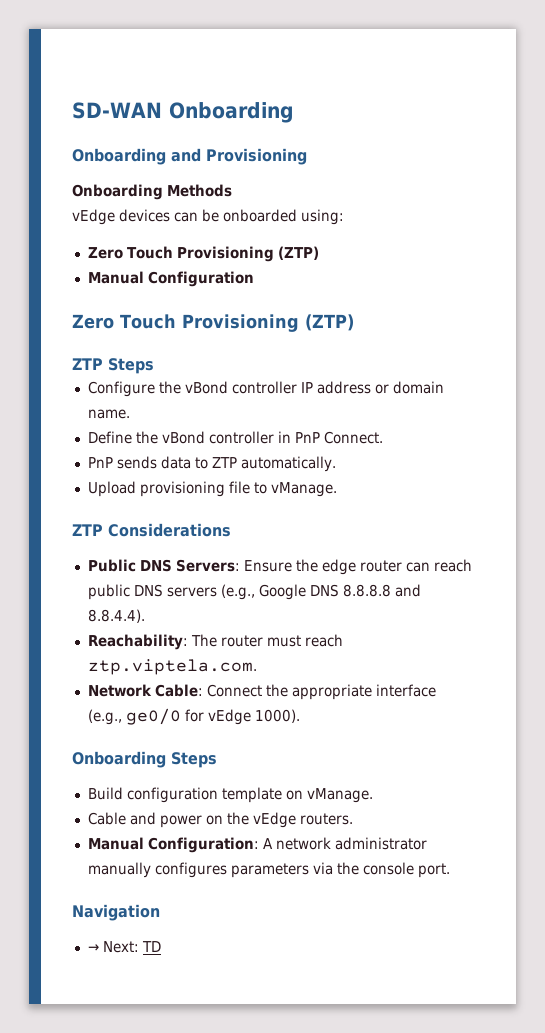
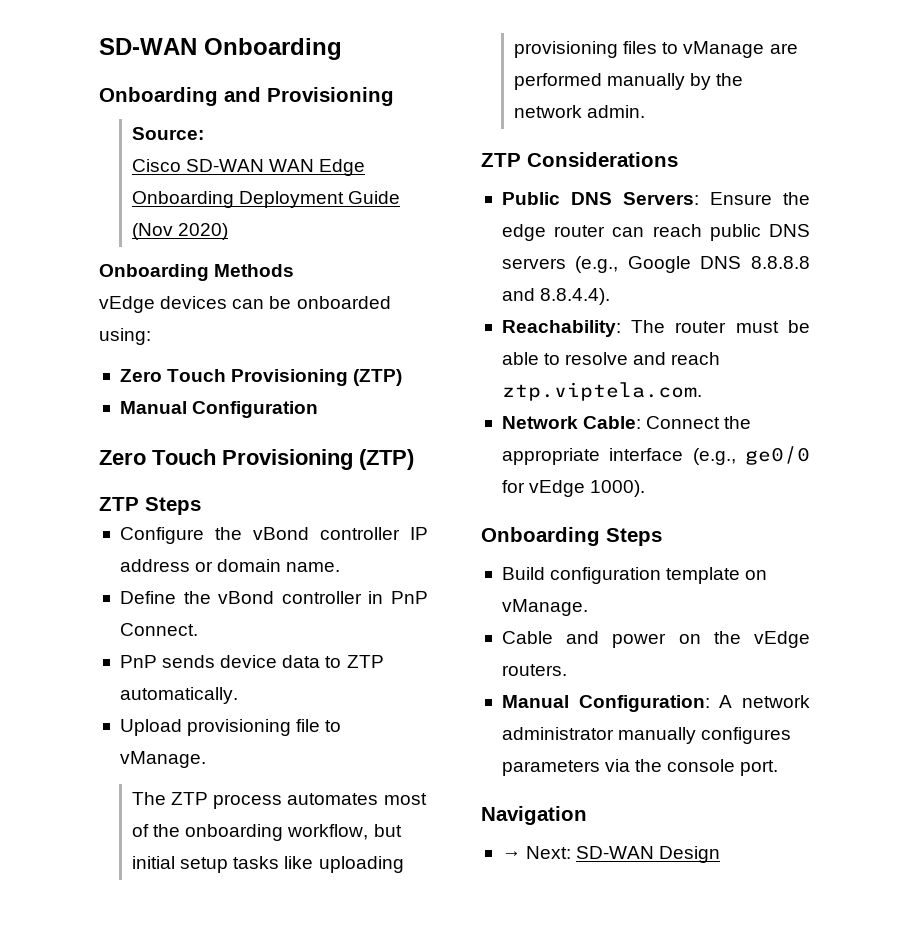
+ Source:
+ Cisco SD-WAN WAN Edge Onboarding Deployment Guide (Nov 2020)
- PnP sends data to ZTP automatically.
+ PnP sends device data to ZTP automatically.
+ The ZTP process automates most of the onboarding workflow, but initial setup tasks like uploading provisioning files to vManage are performed manually by the network admin.
- Reachability: The router must reach ztp.viptela.com.
+ Reachability: The router must be able to resolve and reach ztp.viptela.com.
- → Next: TD
+ → Next: SD-WAN Design

